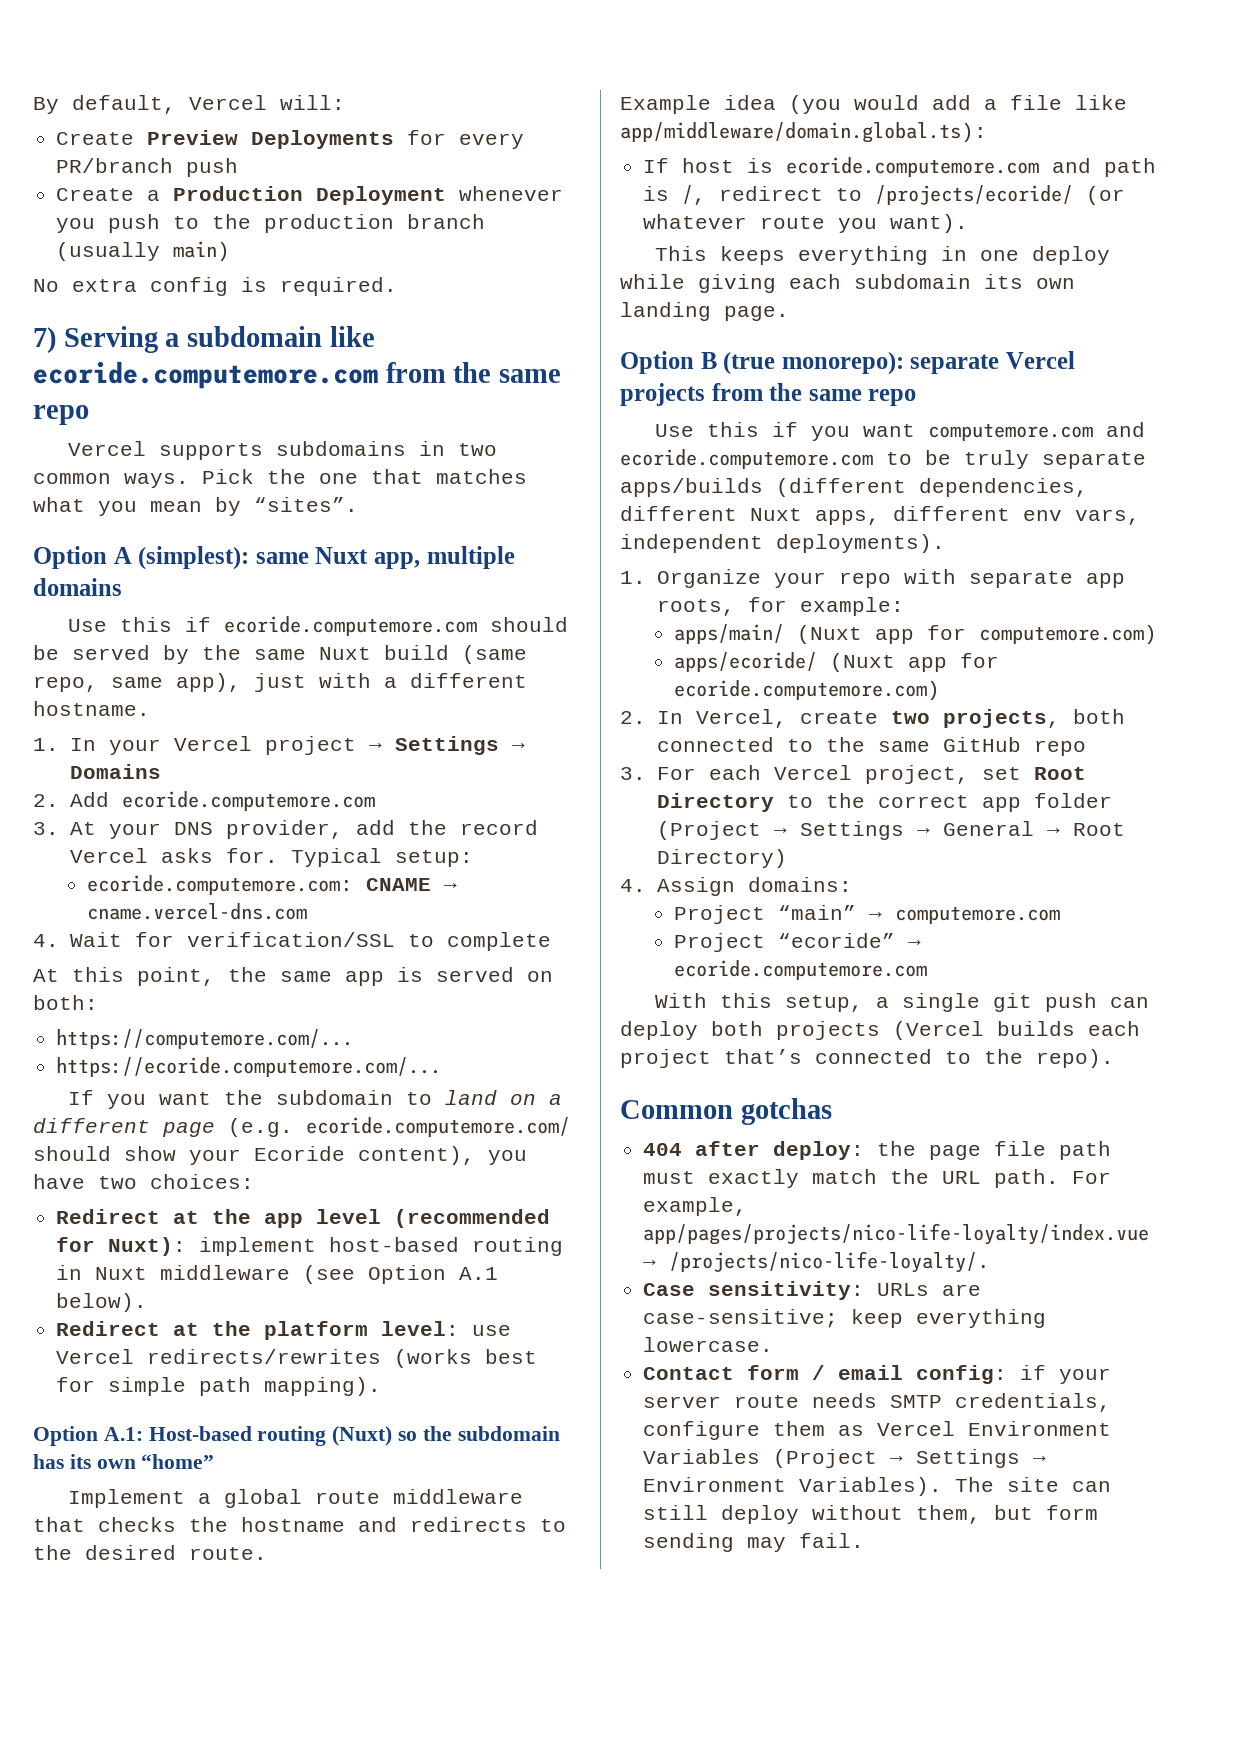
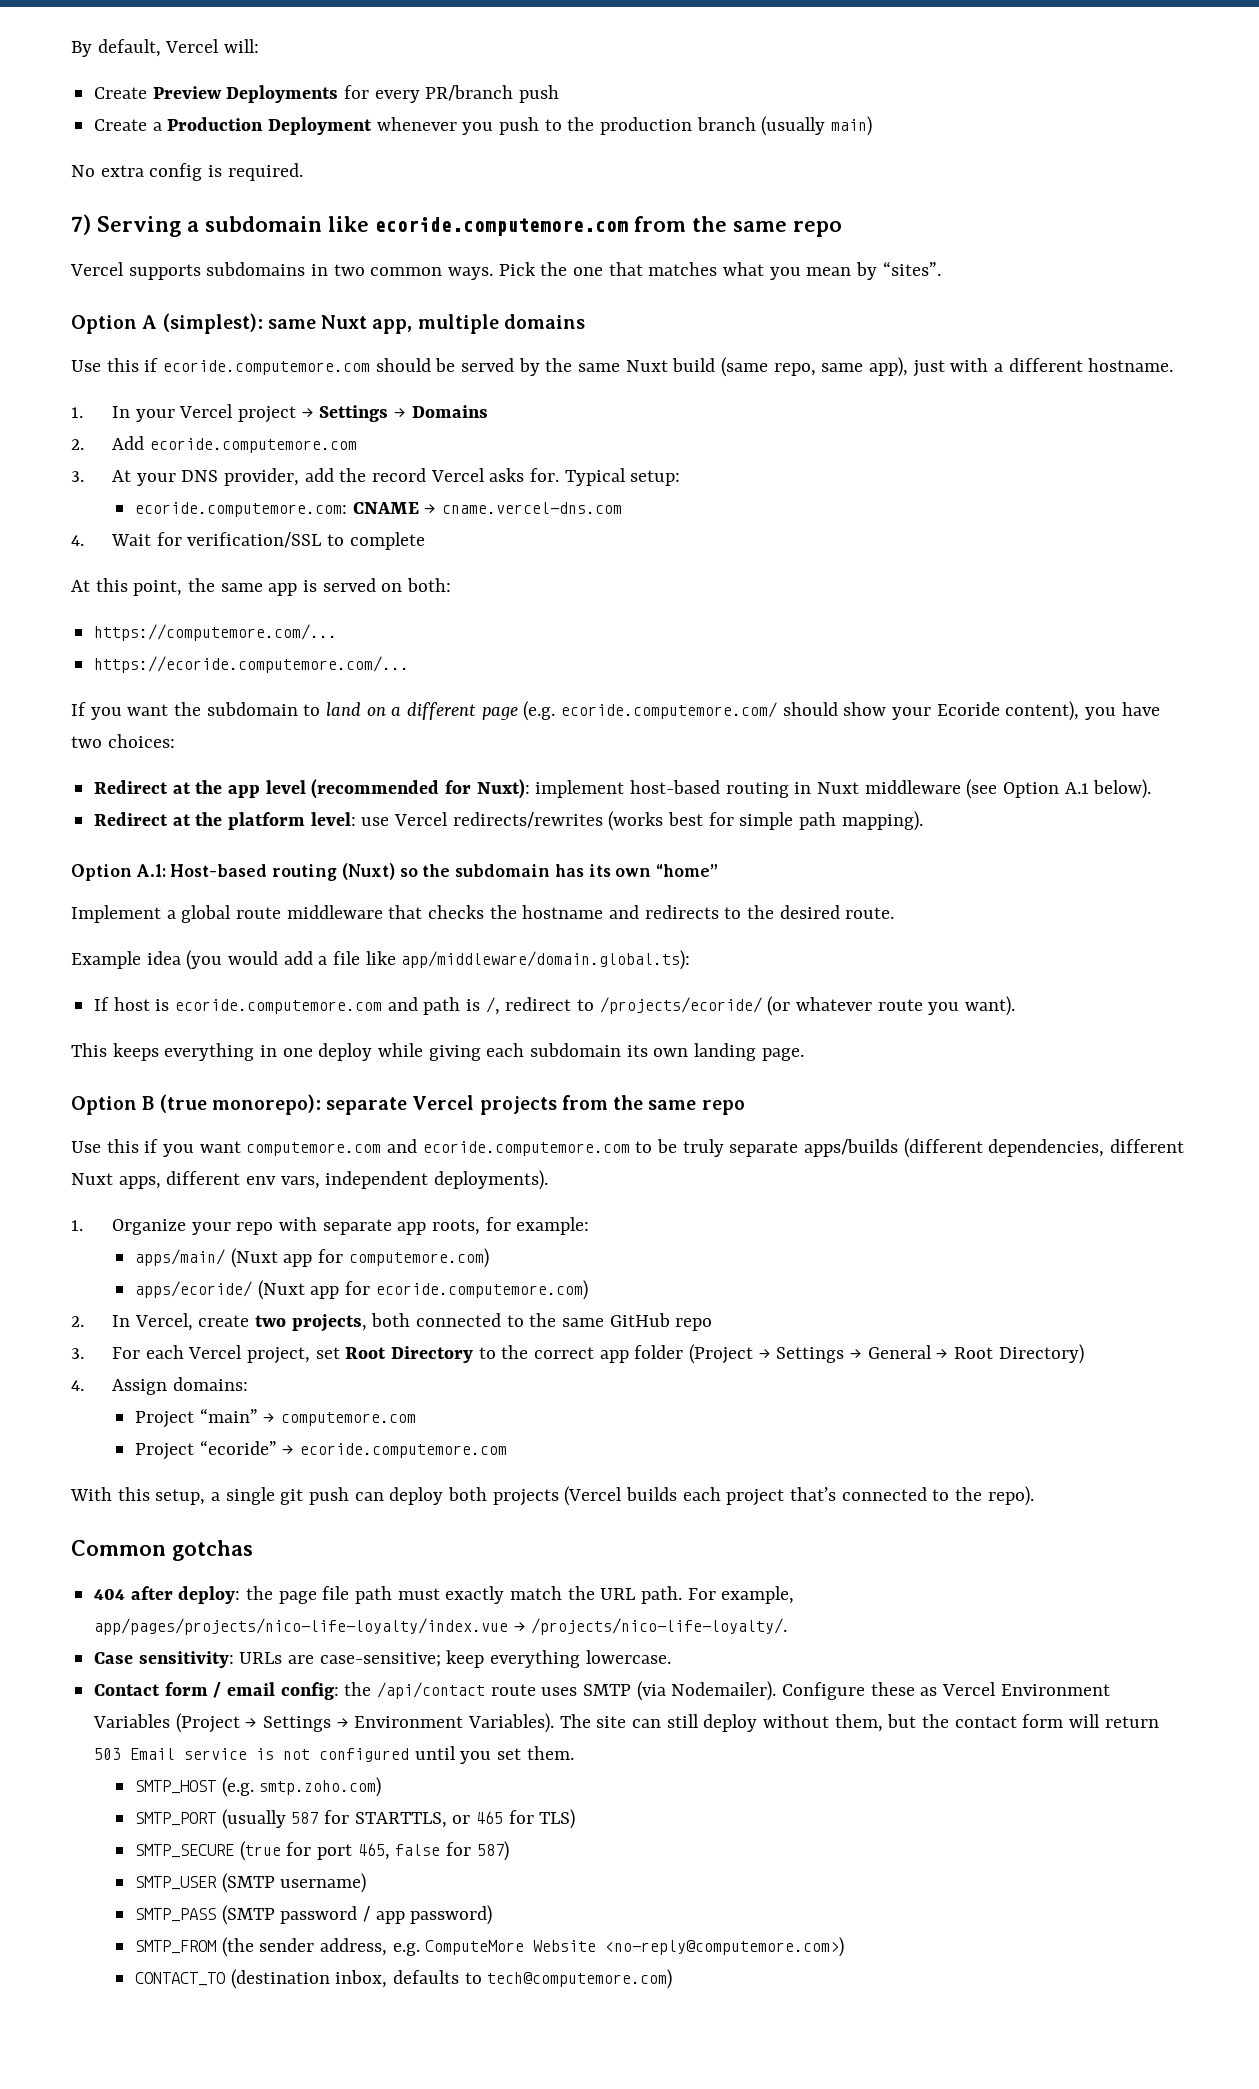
- Contact form / email config: if your server route needs SMTP credentials, configure them as Vercel Environment Variables (Project → Settings → Environment Variables).
+ Contact form / email config: the /api/contact route uses SMTP (via Nodemailer). Configure these as Vercel Environment Variables (Project → Settings → Environment Variables).
- The site can still deploy without them, but form sending may fail.
+ The site can still deploy without them, but the contact form will return 503 Email service is not configured until you set them.
+ SMTP_HOST (e.g. smtp.zoho.com)
+ SMTP_PORT (usually 587 for STARTTLS, or 465 for TLS)
+ SMTP_SECURE (true for port 465, false for 587)
+ SMTP_USER (SMTP username)
+ SMTP_PASS (SMTP password / app password)
+ SMTP_FROM (the sender address, e.g. ComputeMore Website <no-reply@computemore.com>)
+ CONTACT_TO (destination inbox, defaults to tech@computemore.com)

